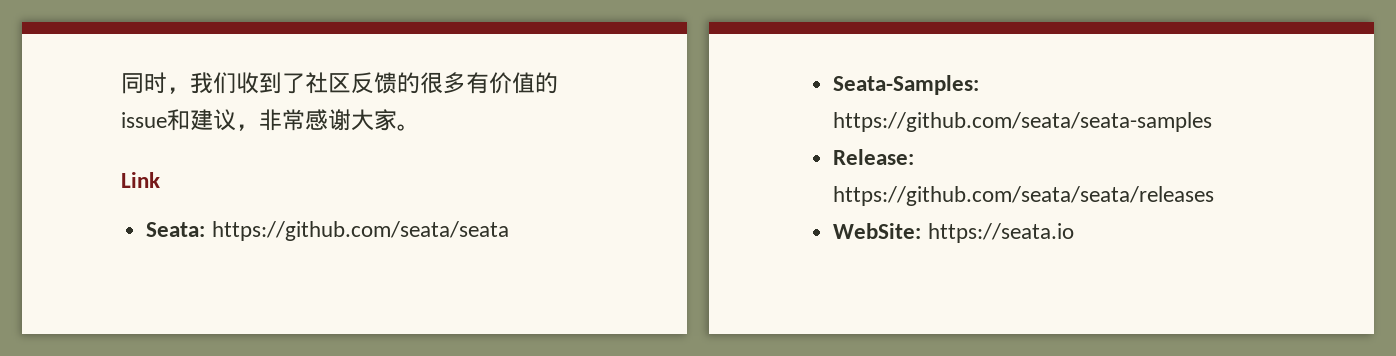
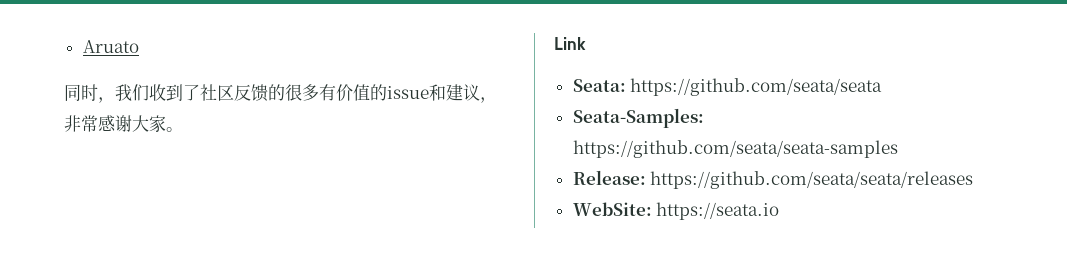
+ Aruato

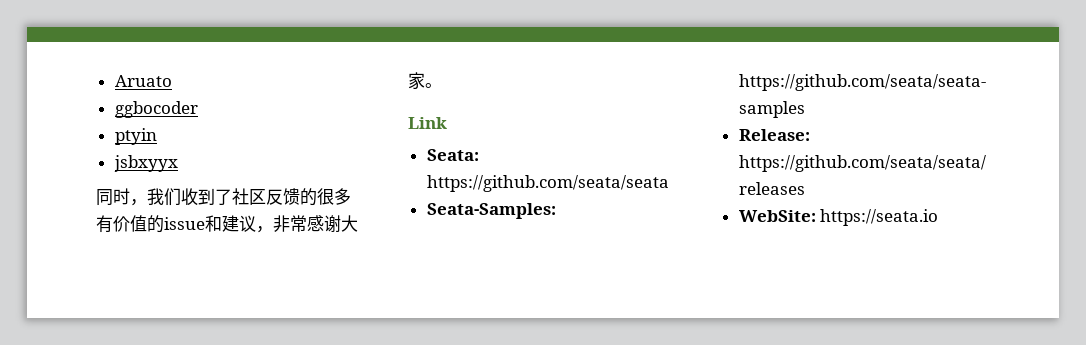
+ ggbocoder
+ ptyin
+ jsbxyyx

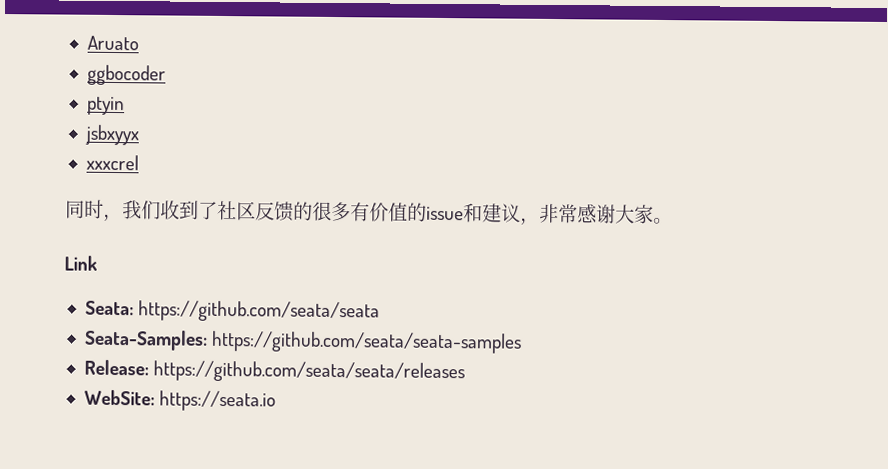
+ xxxcrel

